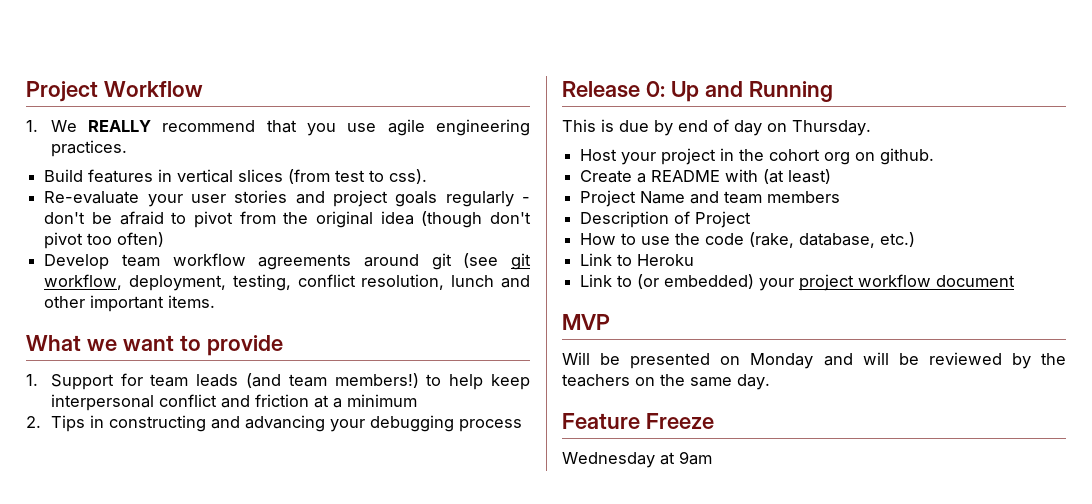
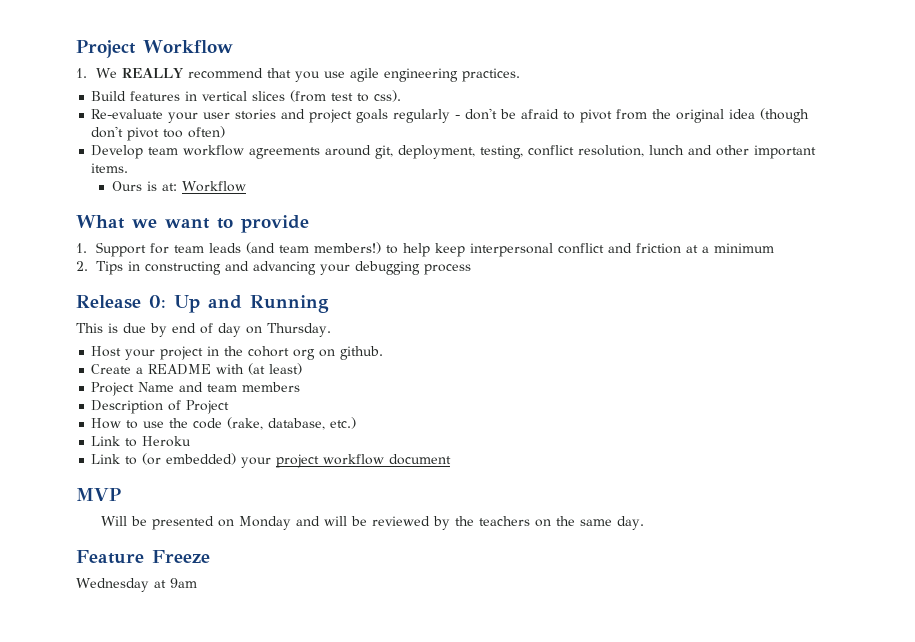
- Develop team workflow agreements around git (see git workflow, deployment, testing, conflict resolution, lunch and other important items.
+ Develop team workflow agreements around git, deployment, testing, conflict resolution, lunch and other important items.
+ Ours is at: Workflow

